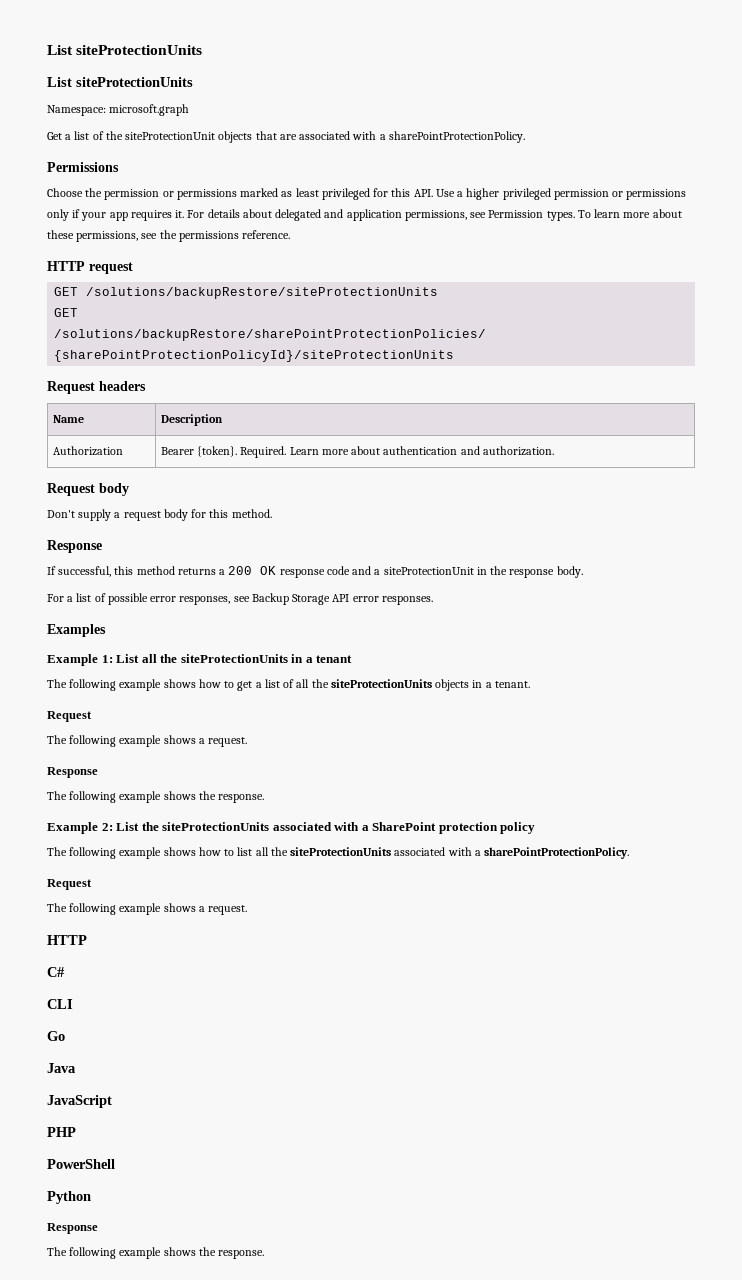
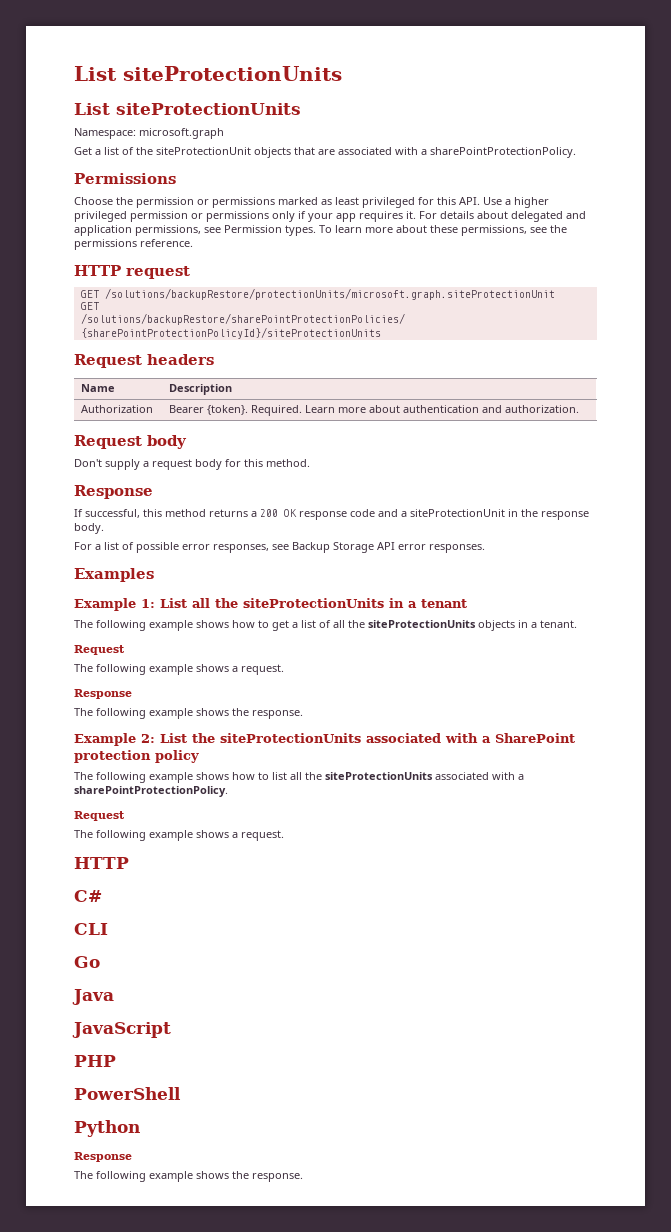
- GET /solutions/backupRestore/siteProtectionUnits
+ GET /solutions/backupRestore/protectionUnits/microsoft.graph.siteProtectionUnit

